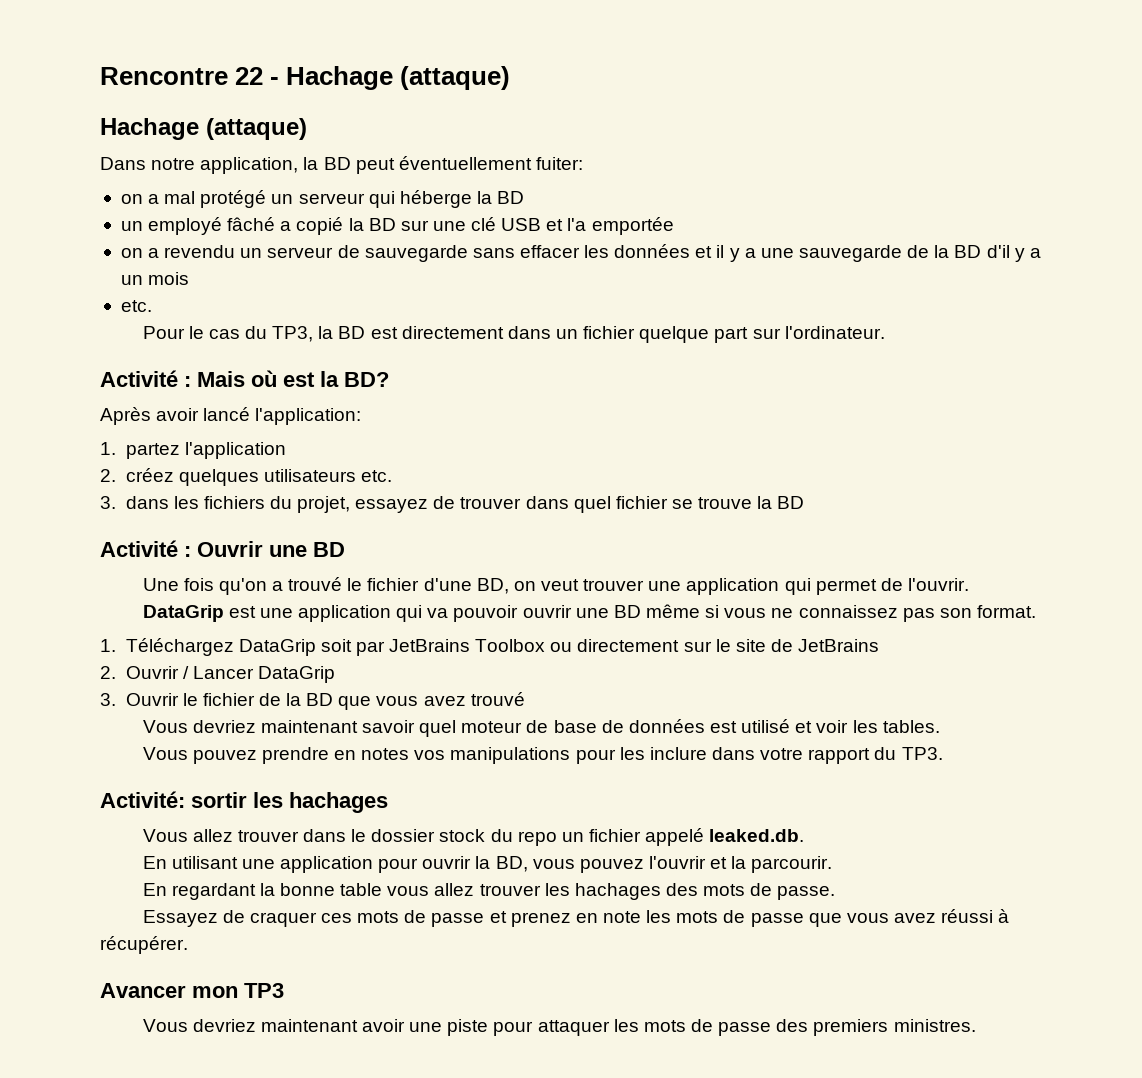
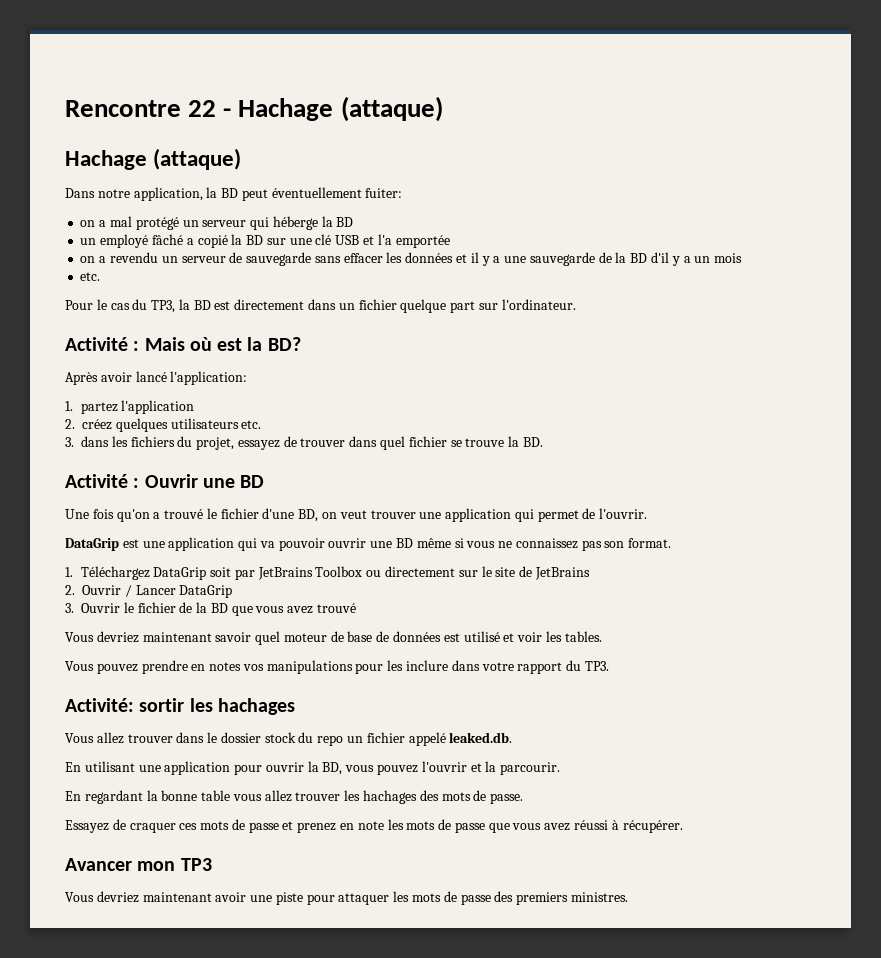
- 3. dans les fichiers du projet, essayez de trouver dans quel fichier se trouve la BD
+ 3. dans les fichiers du projet, essayez de trouver dans quel fichier se trouve la BD.

